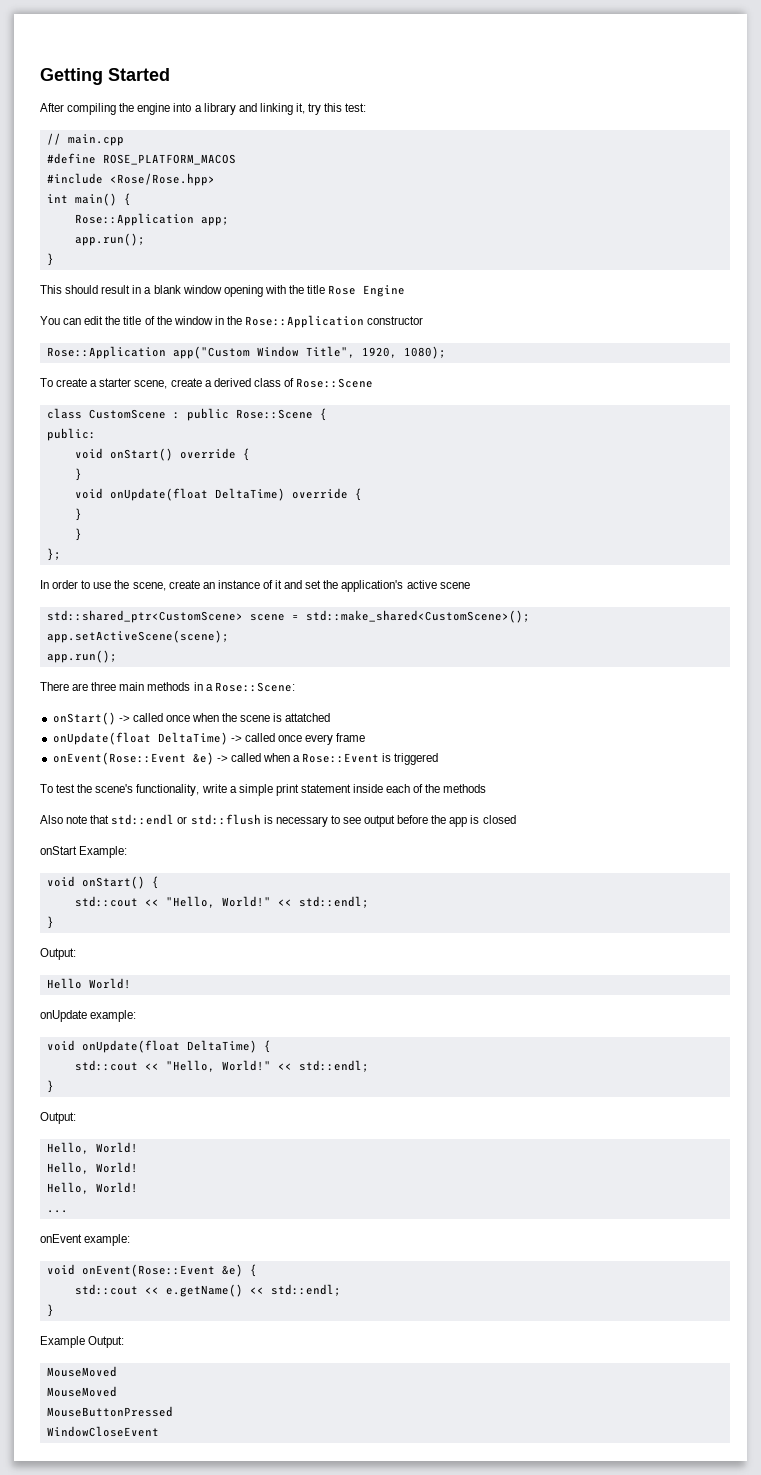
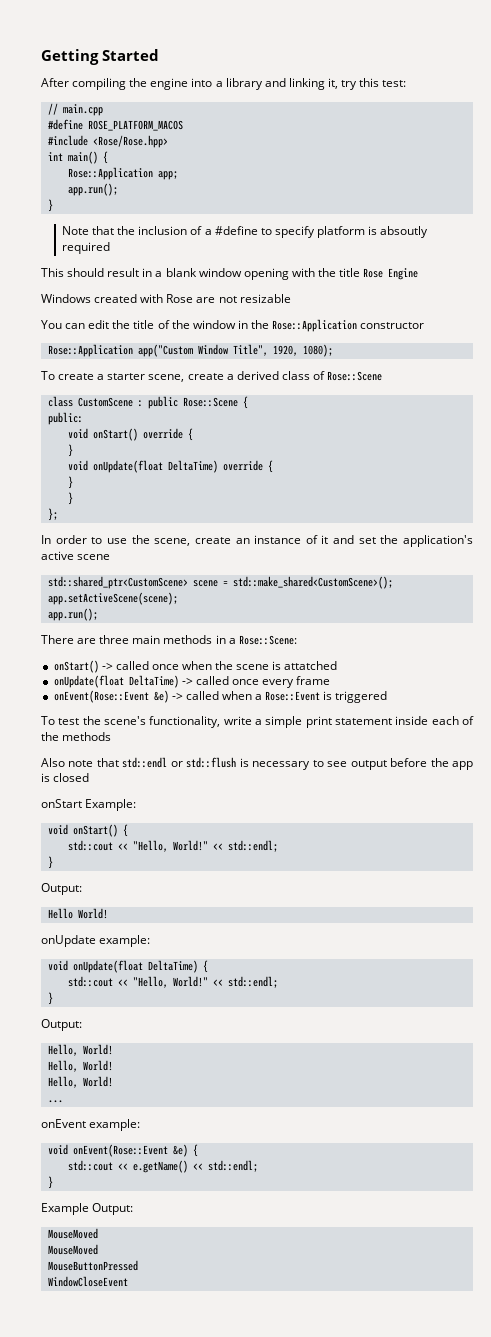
+ Note that the inclusion of a #define to specify platform is absoutly required
+ Windows created with Rose are not resizable

